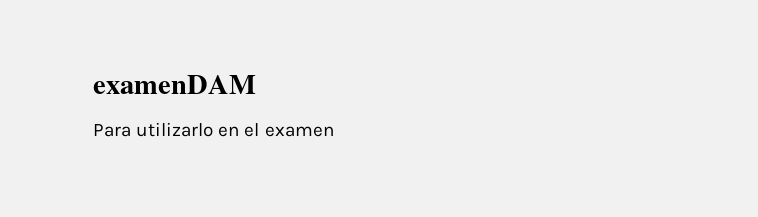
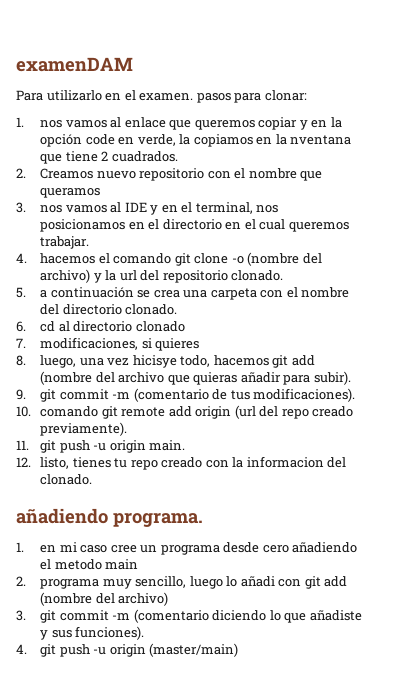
- Para utilizarlo en el examen
+ Para utilizarlo en el examen. pasos para clonar:
+ 1. nos vamos al enlace que queremos copiar y en la opción code en verde, la copiamos en la nventana que tiene 2 cuadrados.
+ 2. Creamos nuevo repositorio con el nombre que queramos
+ 3. nos vamos al IDE y en el terminal, nos posicionamos en el directorio en el cual queremos trabajar.
+ 4. hacemos el comando git clone -o (nombre del archivo) y la url del repositorio clonado.
+ 5. a continuación se crea una carpeta con el nombre del directorio clonado.
+ 6. cd al directorio clonado
+ 7. modificaciones, si quieres
+ 8. luego, una vez hicisye todo, hacemos git add (nombre del archivo que quieras añadir para subir).
+ 9. git commit -m (comentario de tus modificaciones).
+ 10. comando git remote add origin (url del repo creado previamente).
+ 11. git push -u origin main.
+ 12. listo, tienes tu repo creado con la informacion del clonado.
+ añadiendo programa.
+ 1. en mi caso cree un programa desde cero añadiendo el metodo main
+ 2. programa muy sencillo, luego lo añadi con git add (nombre del archivo)
+ 3. git commit -m (comentario diciendo lo que añadiste y sus funciones).
+ 4. git push -u origin (master/main)

